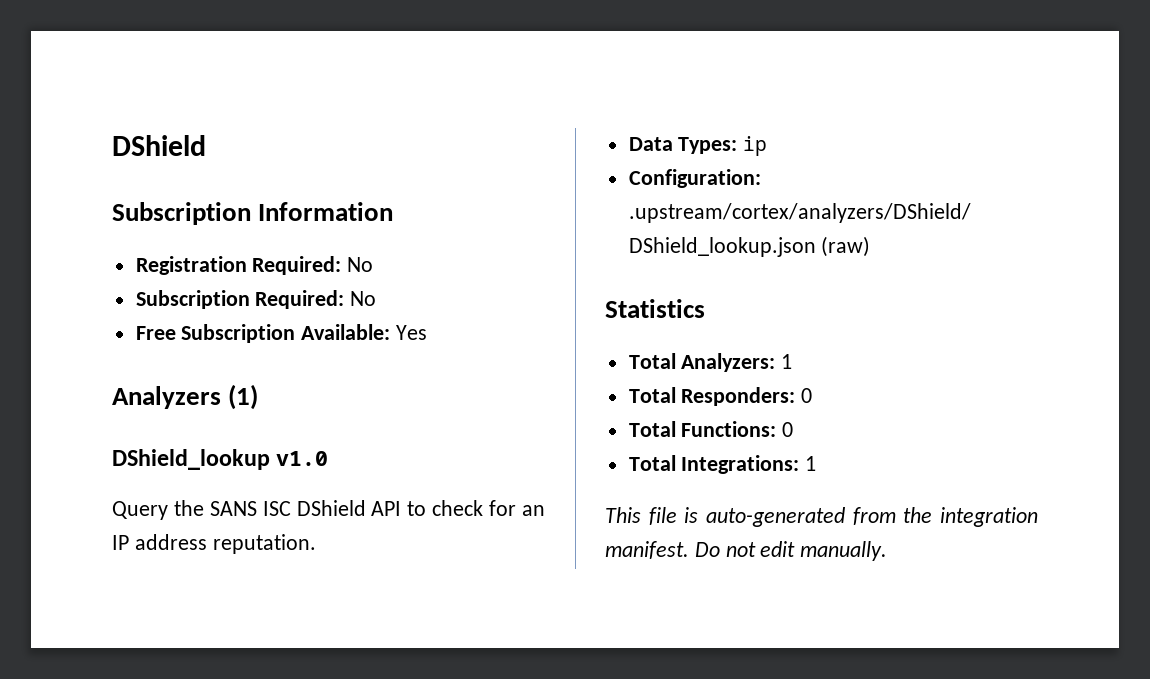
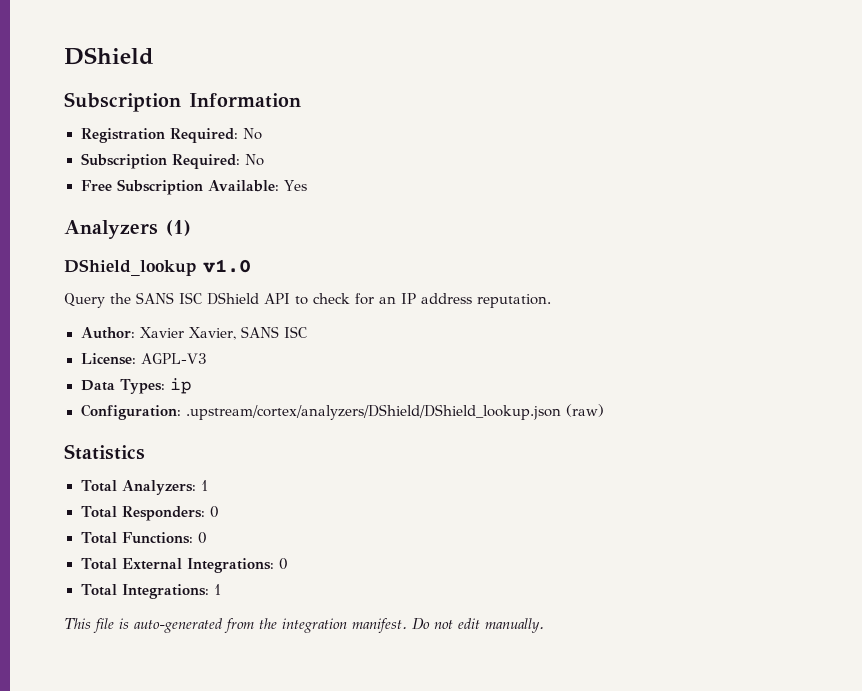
+ Author: Xavier Xavier, SANS ISC
+ License: AGPL-V3
+ Total External Integrations: 0

